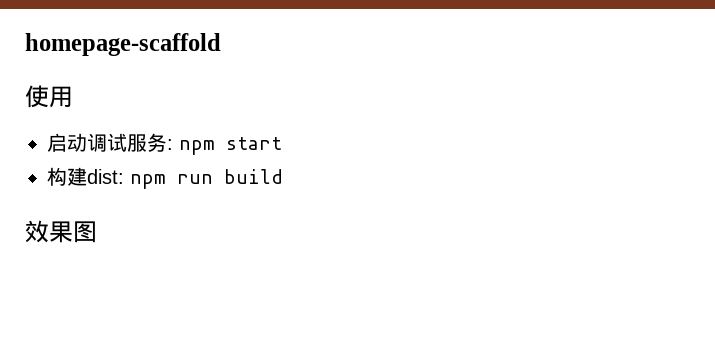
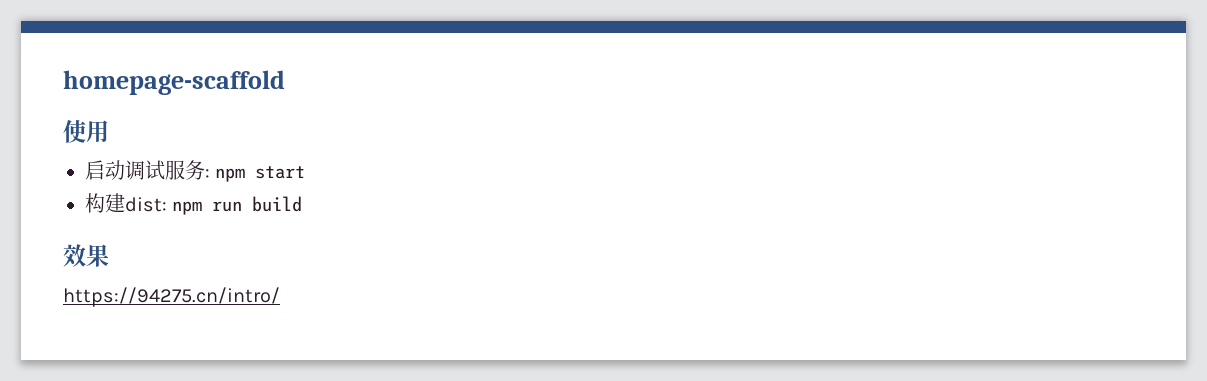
- 效果图
+ 效果
+ https://94275.cn/intro/

